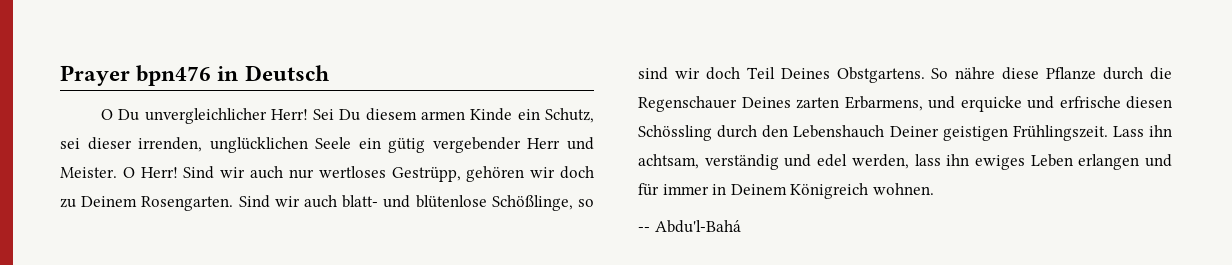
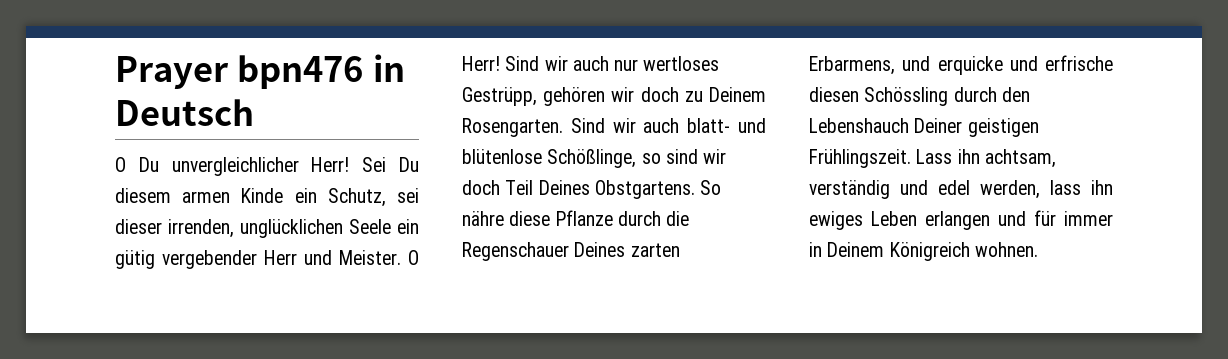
- -- Abdu'l-Bahá

